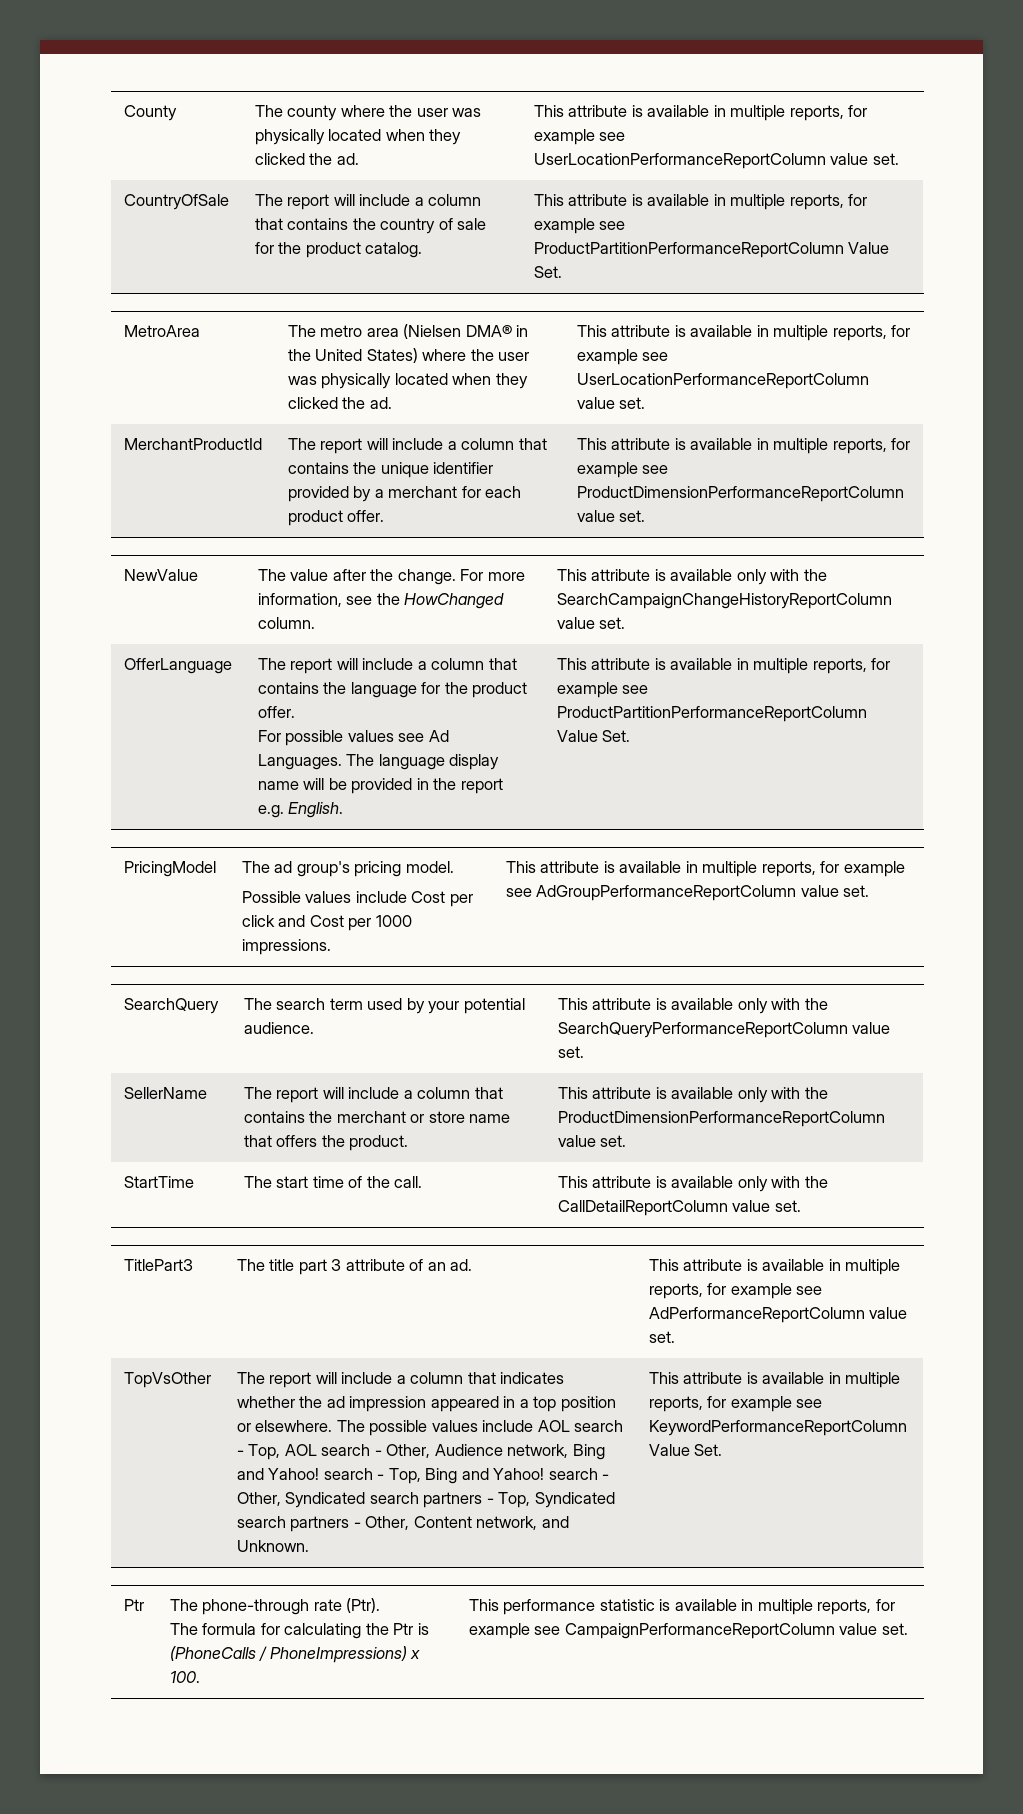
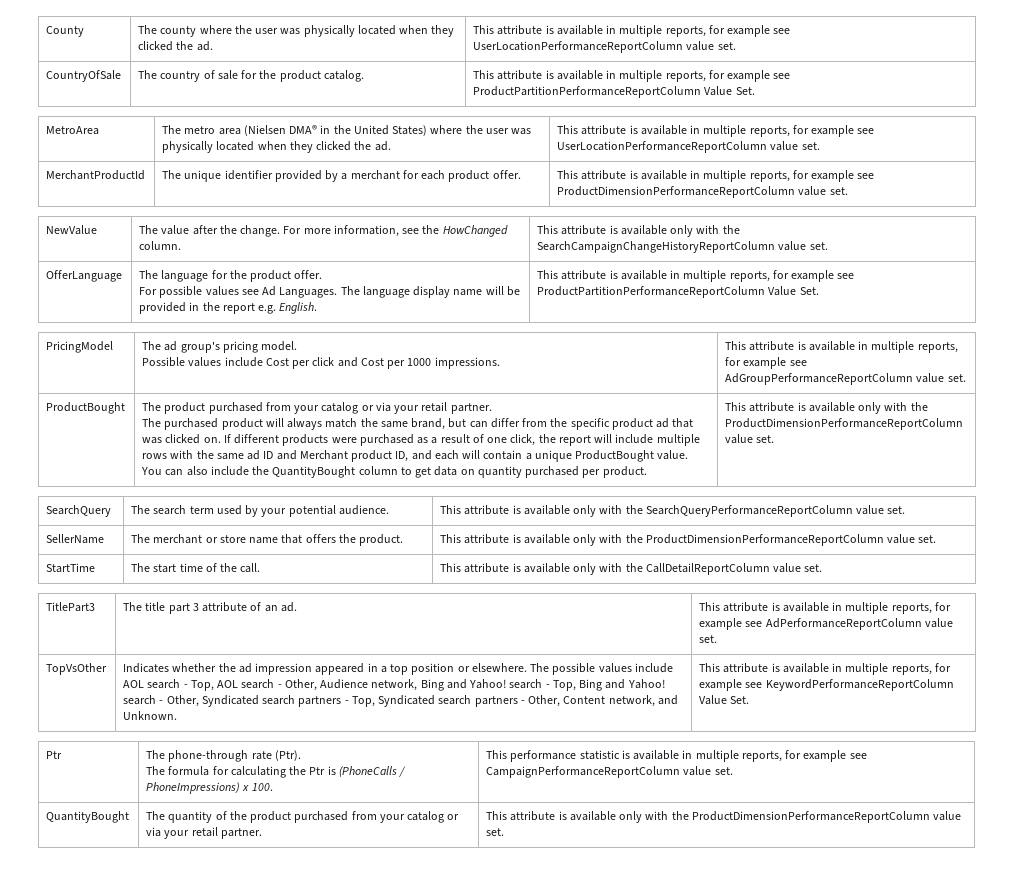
- CountryOfSale | The report will include a column that contains the country of sale for the product catalog. | This attribute is available in multiple reports, for example see ProductPartitionPerformanceReportColumn Value Set.
+ CountryOfSale | The country of sale for the product catalog. | This attribute is available in multiple reports, for example see ProductPartitionPerformanceReportColumn Value Set.
- MerchantProductId | The report will include a column that contains the unique identifier provided by a merchant for each product offer. | This attribute is available in multiple reports, for example see ProductDimensionPerformanceReportColumn value set.
+ MerchantProductId | The unique identifier provided by a merchant for each product offer. | This attribute is available in multiple reports, for example see ProductDimensionPerformanceReportColumn value set.
- The report will include a column that contains the language for the product offer.
+ The language for the product offer.
+ ProductBought | The product purchased from your catalog or via your retail partner.
+ The purchased product will always match the same brand, but can differ from the specific product ad that was clicked on. If different products were purchased as a result of one click, the report will include multiple rows with the same ad ID and Merchant product ID, and each will contain a unique ProductBought value. You can also include the QuantityBought column to get data on quantity purchased per product. | This attribute is available only with the ProductDimensionPerformanceReportColumn value set.
- SellerName | The report will include a column that contains the merchant or store name that offers the product. | This attribute is available only with the ProductDimensionPerformanceReportColumn value set.
+ SellerName | The merchant or store name that offers the product. | This attribute is available only with the ProductDimensionPerformanceReportColumn value set.
- The report will include a column that indicates whether the ad impression appeared in a top position or elsewhere.
+ Indicates whether the ad impression appeared in a top position or elsewhere.
+ QuantityBought | The quantity of the product purchased from your catalog or via your retail partner. | This attribute is available only with the ProductDimensionPerformanceReportColumn value set.

